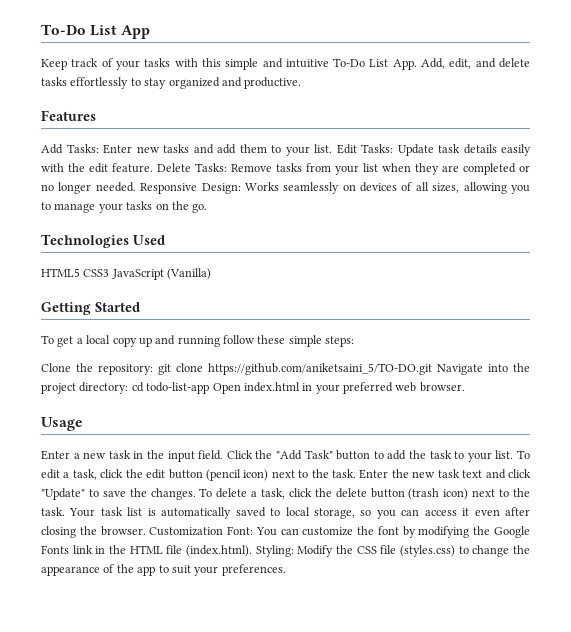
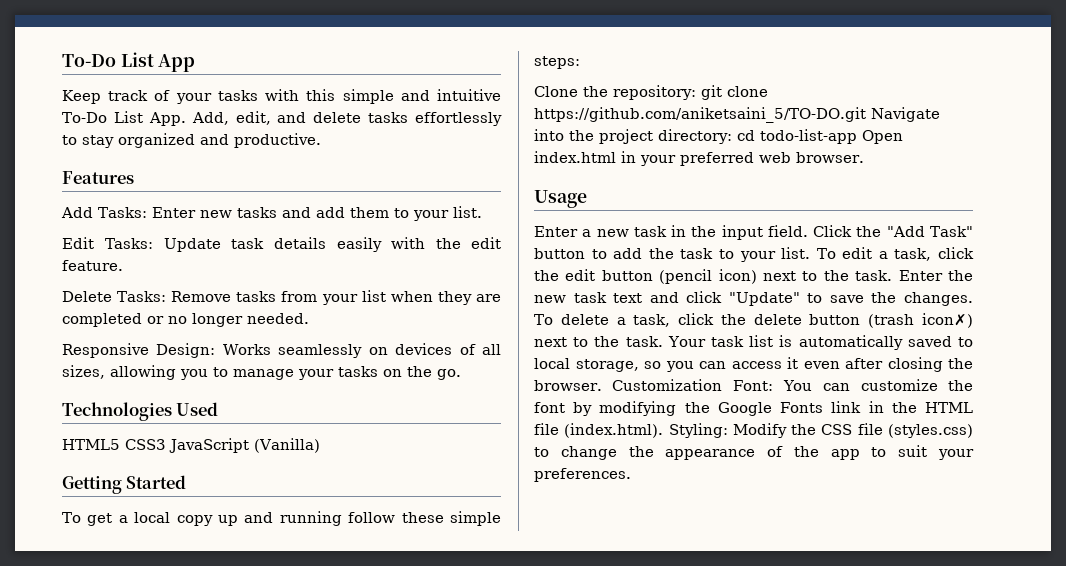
- Add Tasks: Enter new tasks and add them to your list. Edit Tasks: Update task details easily with the edit feature. Delete Tasks: Remove tasks from your list when they are completed or no longer needed. Responsive Design: Works seamlessly on devices of all sizes, allowing you to manage your tasks on the go.
+ Add Tasks: Enter new tasks and add them to your list.
+ Edit Tasks: Update task details easily with the edit feature.
+ Delete Tasks: Remove tasks from your list when they are completed or no longer needed.
+ Responsive Design: Works seamlessly on devices of all sizes, allowing you to manage your tasks on the go.
- To delete a task, click the delete button (trash icon) next to the task.
+ To delete a task, click the delete button (trash icon✗) next to the task.

